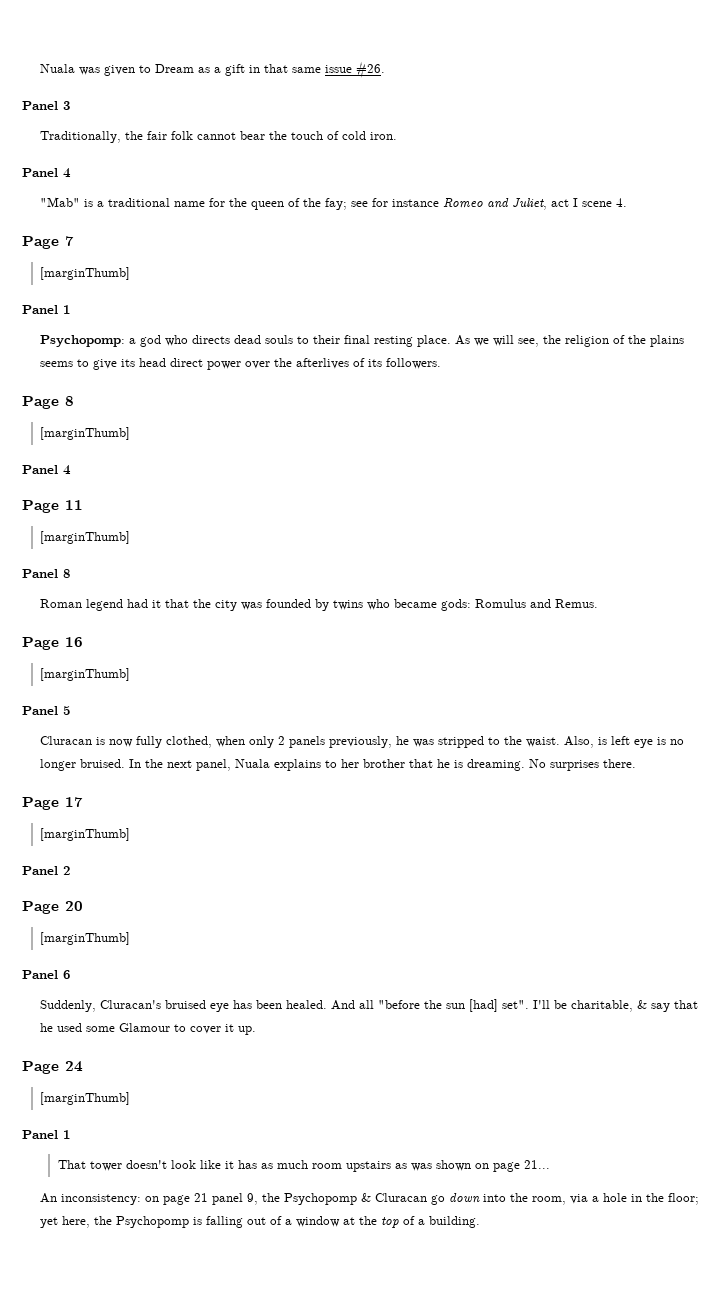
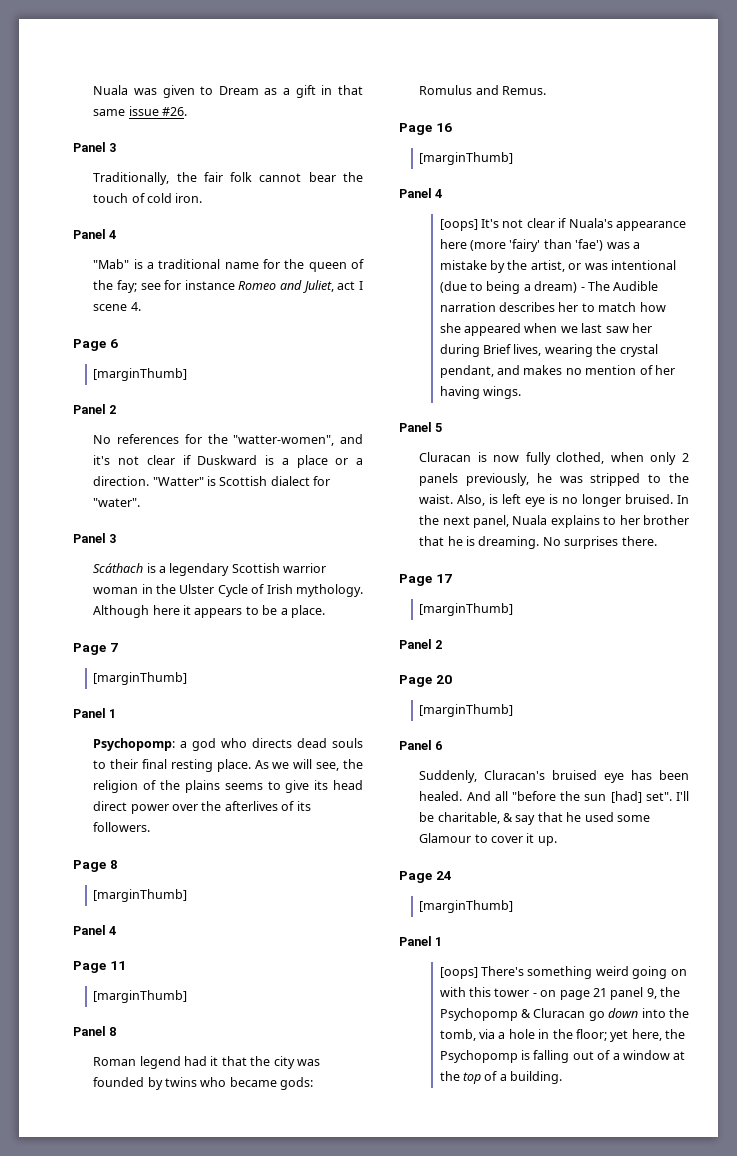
+ Page 6
+ [marginThumb]
+ Panel 2
+ No references for the "watter-women", and it's not clear if Duskward is a place or a direction. "Watter" is Scottish dialect for "water".
+ Panel 3
+ Scáthach is a legendary Scottish warrior woman in the Ulster Cycle of Irish mythology. Although here it appears to be a place.
  Page 16
  [marginThumb]
+ Panel 4
+ [oops] It's not clear if Nuala's appearance here (more 'fairy' than 'fae') was a mistake by the artist, or was intentional (due to being a dream) - The Audible narration describes her to match how she appeared when we last saw her during Brief lives, wearing the crystal pendant, and makes no mention of her having wings.
- That tower doesn't look like it has as much room upstairs as was shown on page 21...
- An inconsistency: on page 21 panel 9, the Psychopomp & Cluracan go down into the room, via a hole in the floor; yet here, the Psychopomp is falling out of a window at the top of a building.
+ [oops] There's something weird going on with this tower - on page 21 panel 9, the Psychopomp & Cluracan go down into the tomb, via a hole in the floor; yet here, the Psychopomp is falling out of a window at the top of a building.

